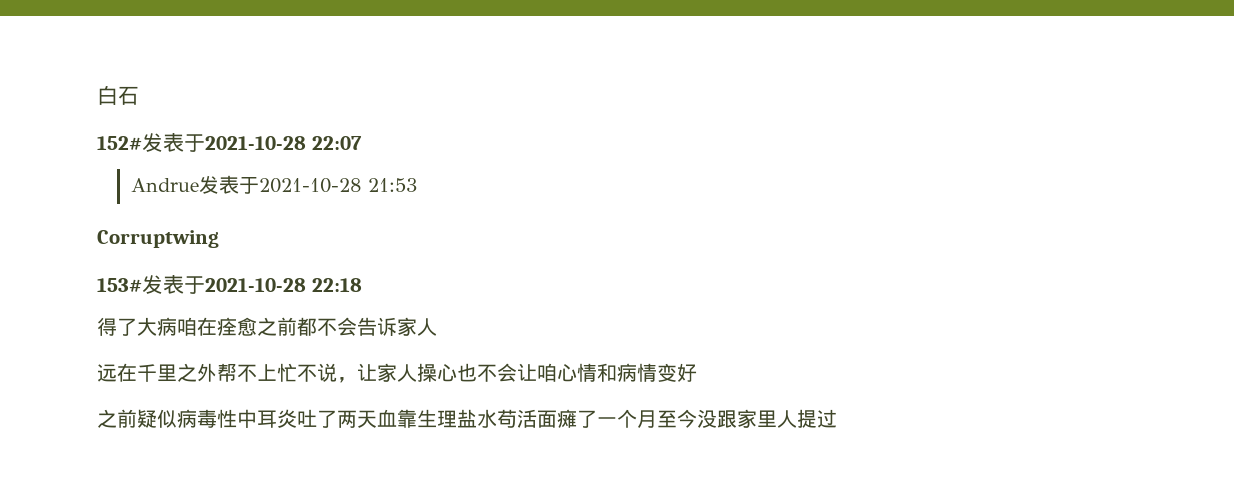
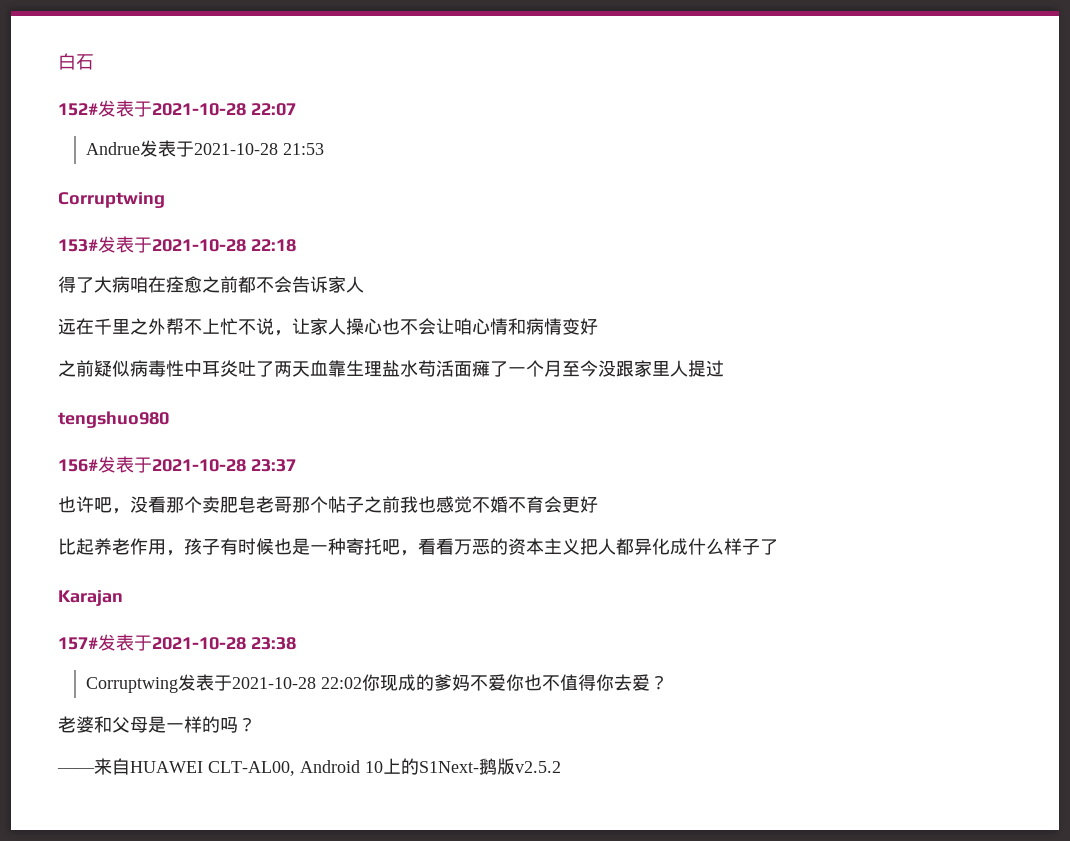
+ tengshuo980
+ 156#发表于2021-10-28 23:37
+ 也许吧，没看那个卖肥皂老哥那个帖子之前我也感觉不婚不育会更好
+ 比起养老作用，孩子有时候也是一种寄托吧，看看万恶的资本主义把人都异化成什么样子了
+ Karajan
+ 157#发表于2021-10-28 23:38
+ Corruptwing发表于2021-10-28 22:02你现成的爹妈不爱你也不值得你去爱？
+ 老婆和父母是一样的吗？
+ ——来自HUAWEI CLT-AL00, Android 10上的S1Next-鹅版v2.5.2

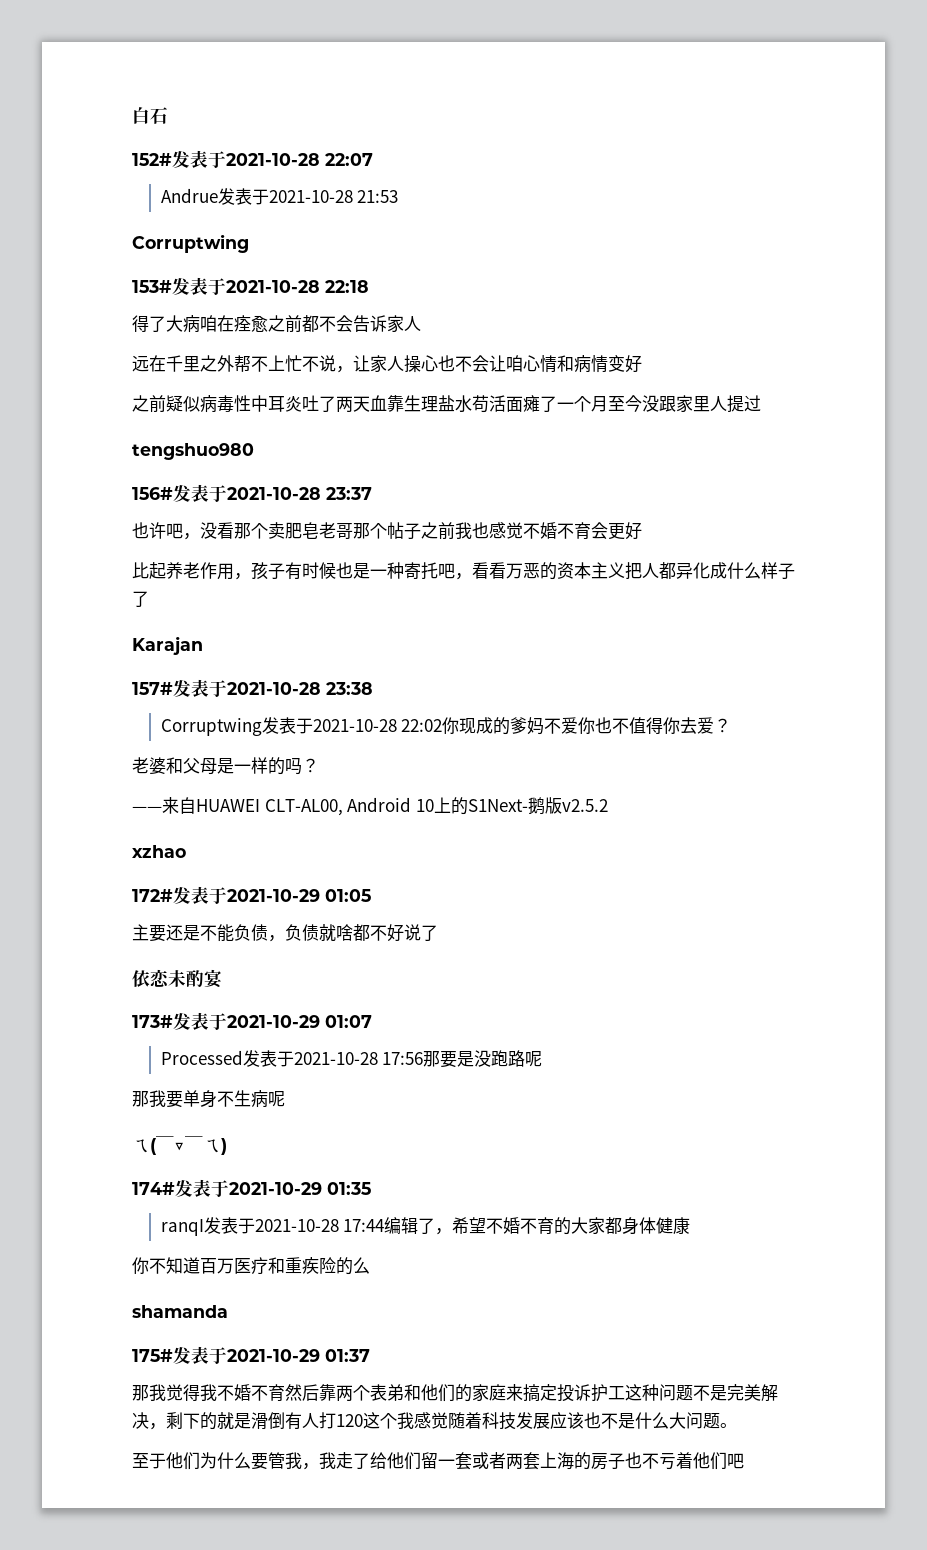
+ xzhao
+ 172#发表于2021-10-29 01:05
+ 主要还是不能负债，负债就啥都不好说了
+ 依恋未酌宴
+ 173#发表于2021-10-29 01:07
+ Processed发表于2021-10-28 17:56那要是没跑路呢
+ 那我要单身不生病呢
+ ㄟ(￣▽￣ㄟ)
+ 174#发表于2021-10-29 01:35
+ ranqI发表于2021-10-28 17:44编辑了，希望不婚不育的大家都身体健康
+ 你不知道百万医疗和重疾险的么
+ shamanda
+ 175#发表于2021-10-29 01:37
+ 那我觉得我不婚不育然后靠两个表弟和他们的家庭来搞定投诉护工这种问题不是完美解决，剩下的就是滑倒有人打120这个我感觉随着科技发展应该也不是什么大问题。
+ 至于他们为什么要管我，我走了给他们留一套或者两套上海的房子也不亏着他们吧

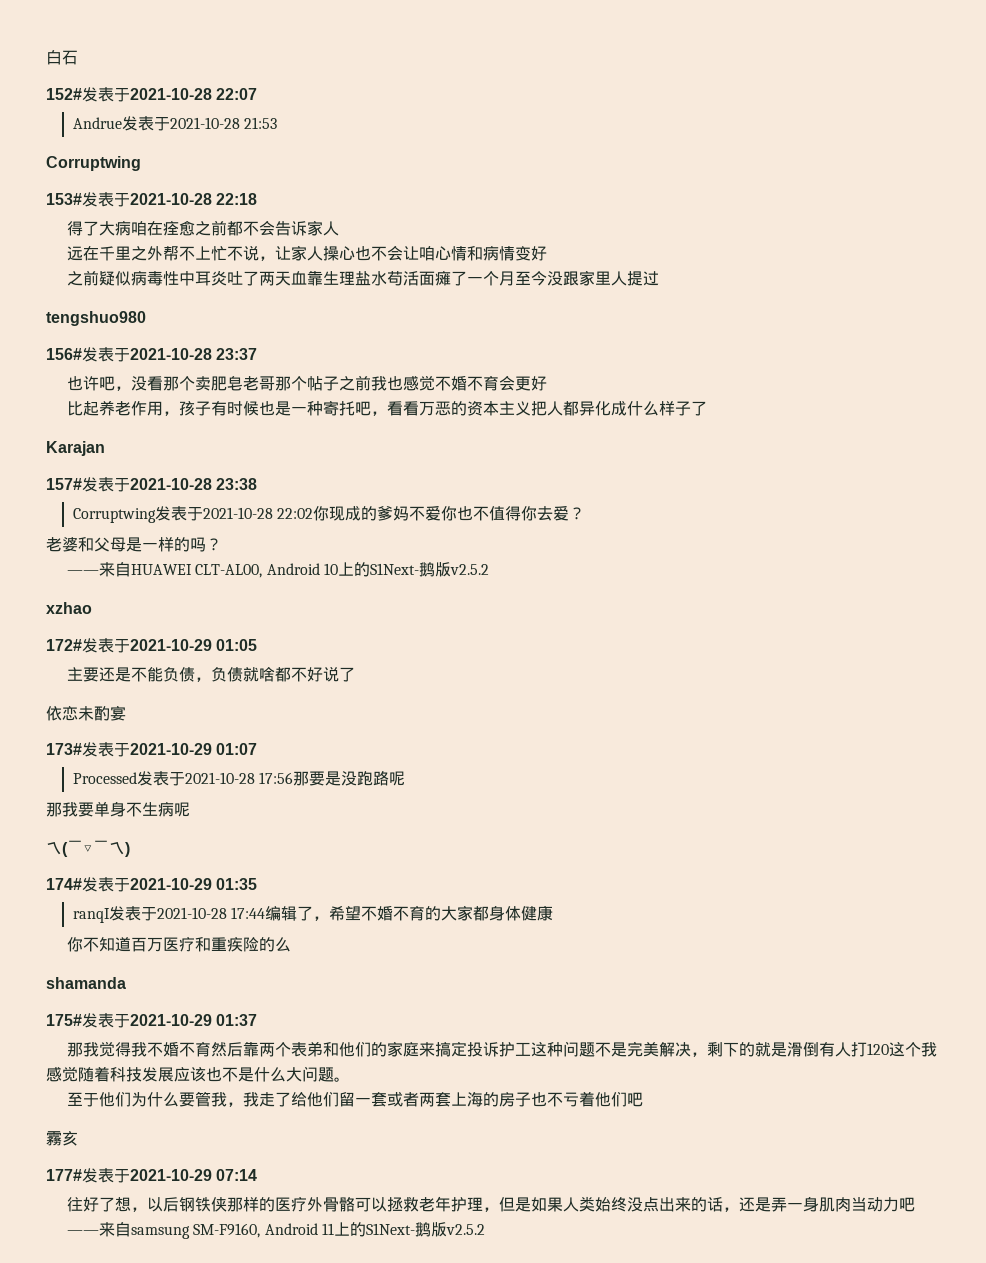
+ 霧亥
+ 177#发表于2021-10-29 07:14
+ 往好了想，以后钢铁侠那样的医疗外骨骼可以拯救老年护理，但是如果人类始终没点出来的话，还是弄一身肌肉当动力吧
+ ——来自samsung SM-F9160, Android 11上的S1Next-鹅版v2.5.2

